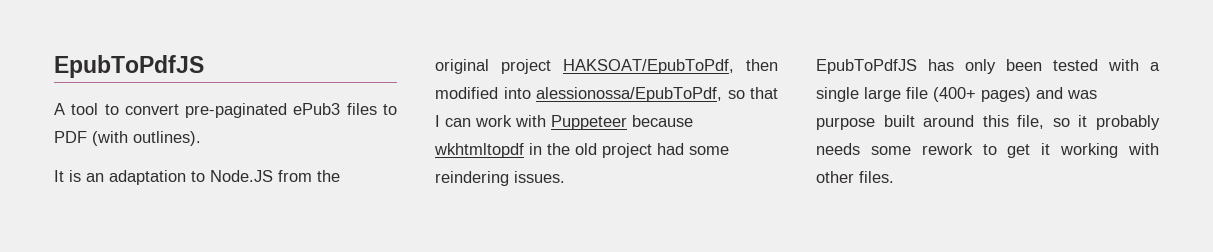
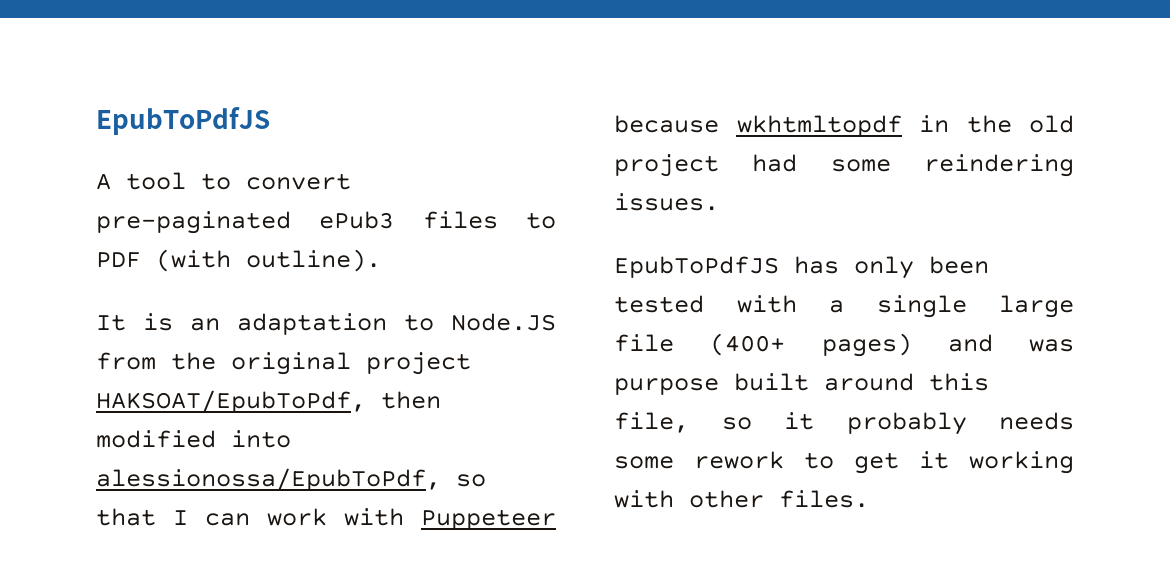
- A tool to convert pre-paginated ePub3 files to PDF (with outlines).
+ A tool to convert pre-paginated ePub3 files to PDF (with outline).

